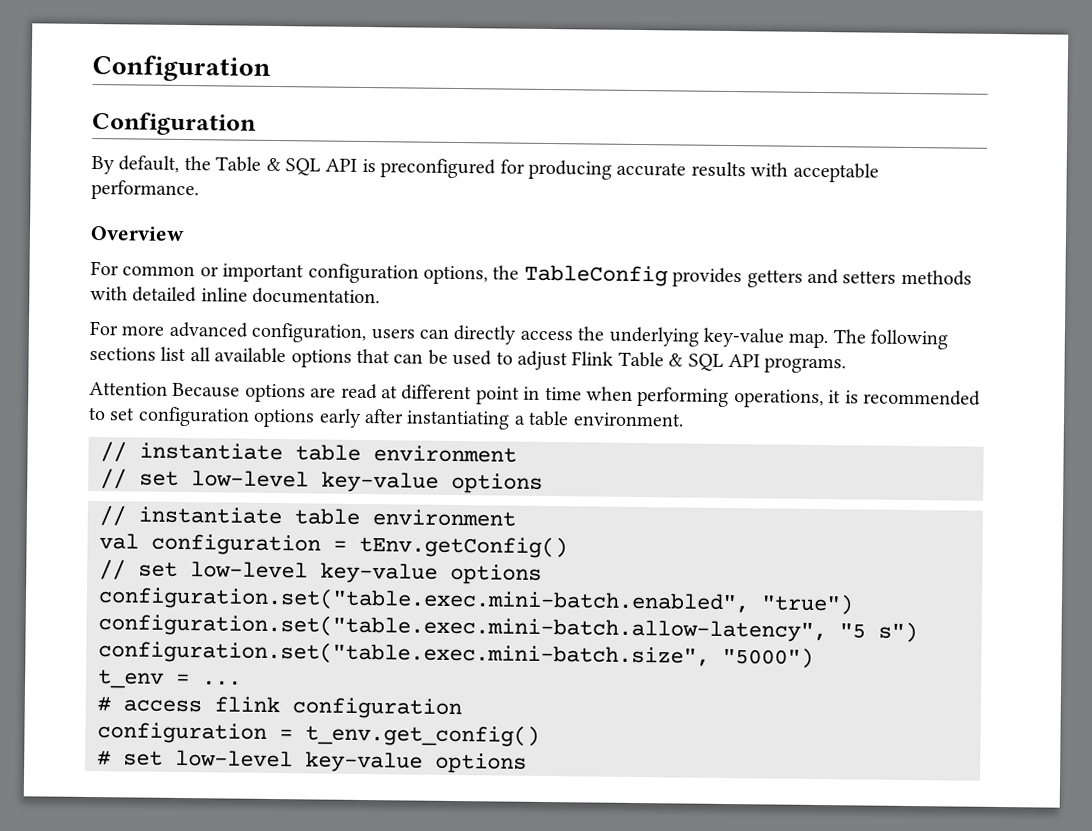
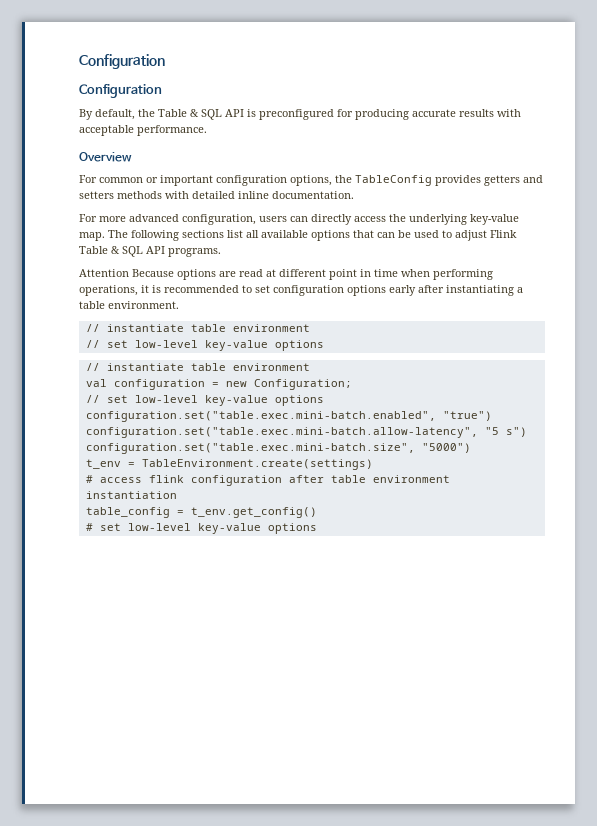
- val configuration = tEnv.getConfig()
+ val configuration = new Configuration;
- t_env = ...
+ t_env = TableEnvironment.create(settings)
- # access flink configuration
- configuration = t_env.get_config()
+ # access flink configuration after table environment instantiation
+ table_config = t_env.get_config()

